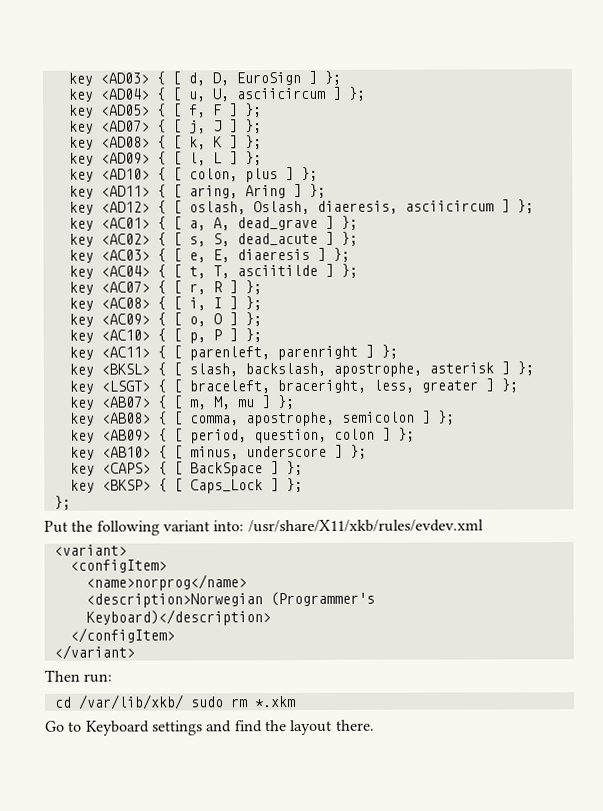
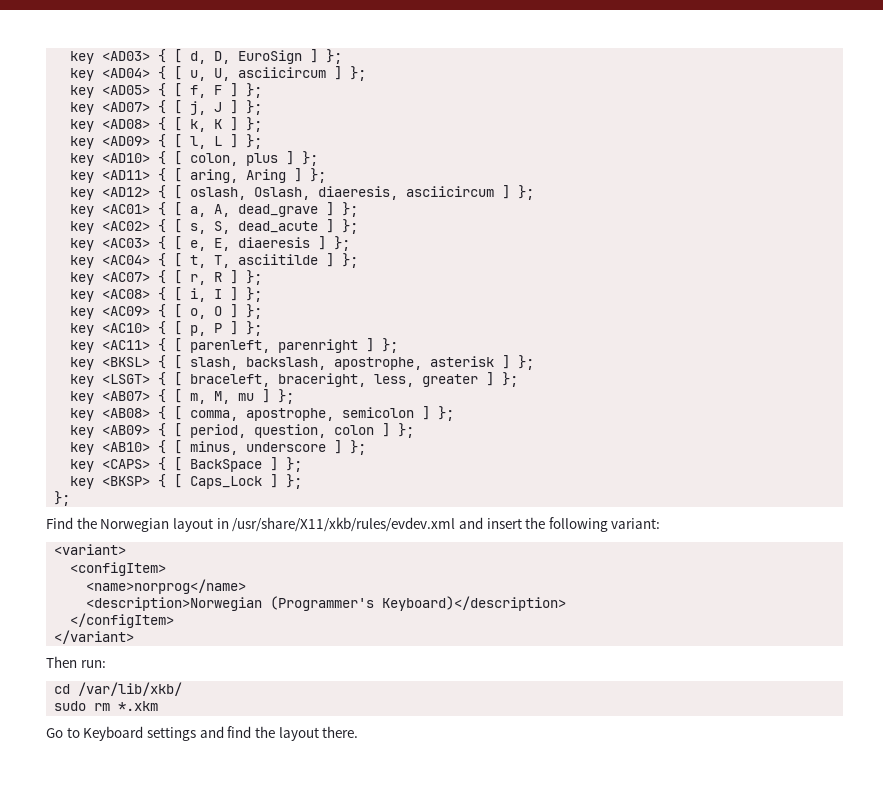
- Put the following variant into: /usr/share/X11/xkb/rules/evdev.xml
+ Find the Norwegian layout in /usr/share/X11/xkb/rules/evdev.xml and insert the following variant:
- cd /var/lib/xkb/ sudo rm *.xkm
+ cd /var/lib/xkb/
+ sudo rm *.xkm

